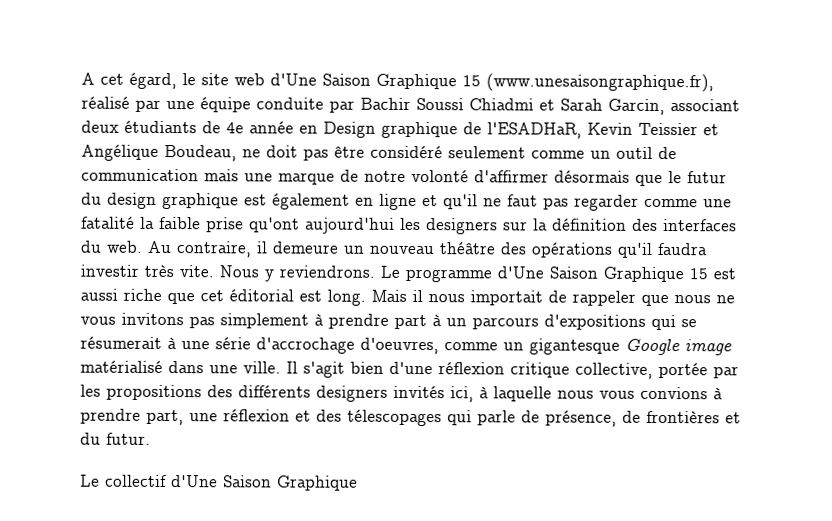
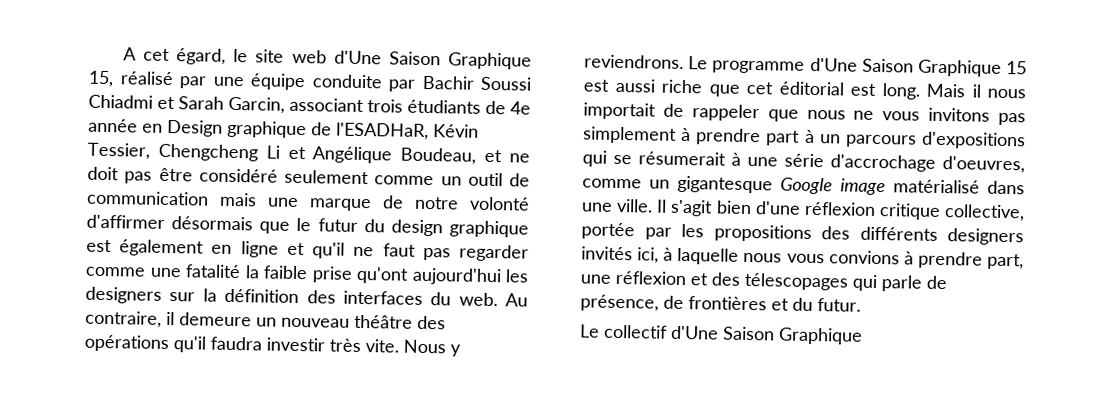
- A cet égard, le site web d'Une Saison Graphique 15 (www.unesaisongraphique.fr), réalisé par une équipe conduite par Bachir Soussi Chiadmi et Sarah Garcin, associant deux étudiants de 4e année en Design graphique de l'ESADHaR, Kevin Teissier et Angélique Boudeau, ne doit pas être considéré seulement comme un outil de communication mais une marque de notre volonté d'affirmer désormais que le futur du design graphique est également en ligne et qu'il ne faut pas regarder comme une fatalité la faible prise qu'ont aujourd'hui les designers sur la définition des interfaces du web.
+ A cet égard, le site web d'Une Saison Graphique 15, réalisé par une équipe conduite par Bachir Soussi Chiadmi et Sarah Garcin, associant trois étudiants de 4e année en Design graphique de l'ESADHaR, Kévin Tessier, Chengcheng Li et Angélique Boudeau, et ne doit pas être considéré seulement comme un outil de communication mais une marque de notre volonté d'affirmer désormais que le futur du design graphique est également en ligne et qu'il ne faut pas regarder comme une fatalité la faible prise qu'ont aujourd'hui les designers sur la définition des interfaces du web.

